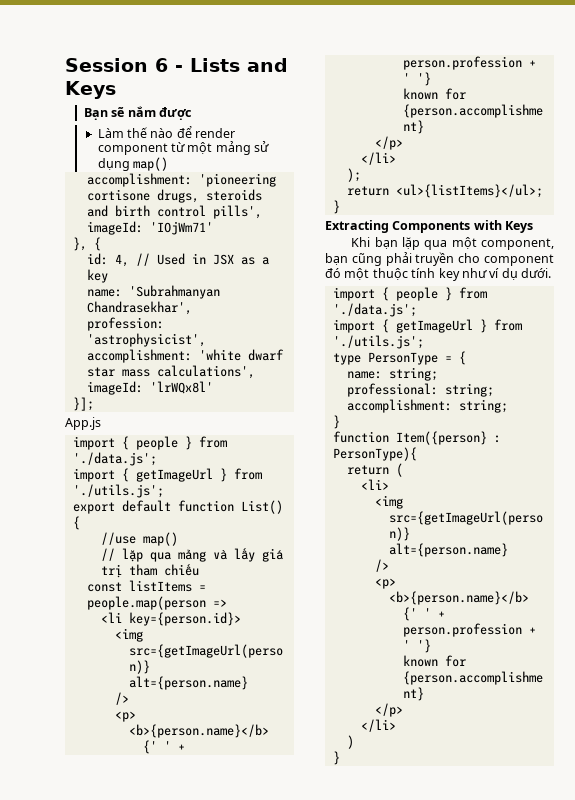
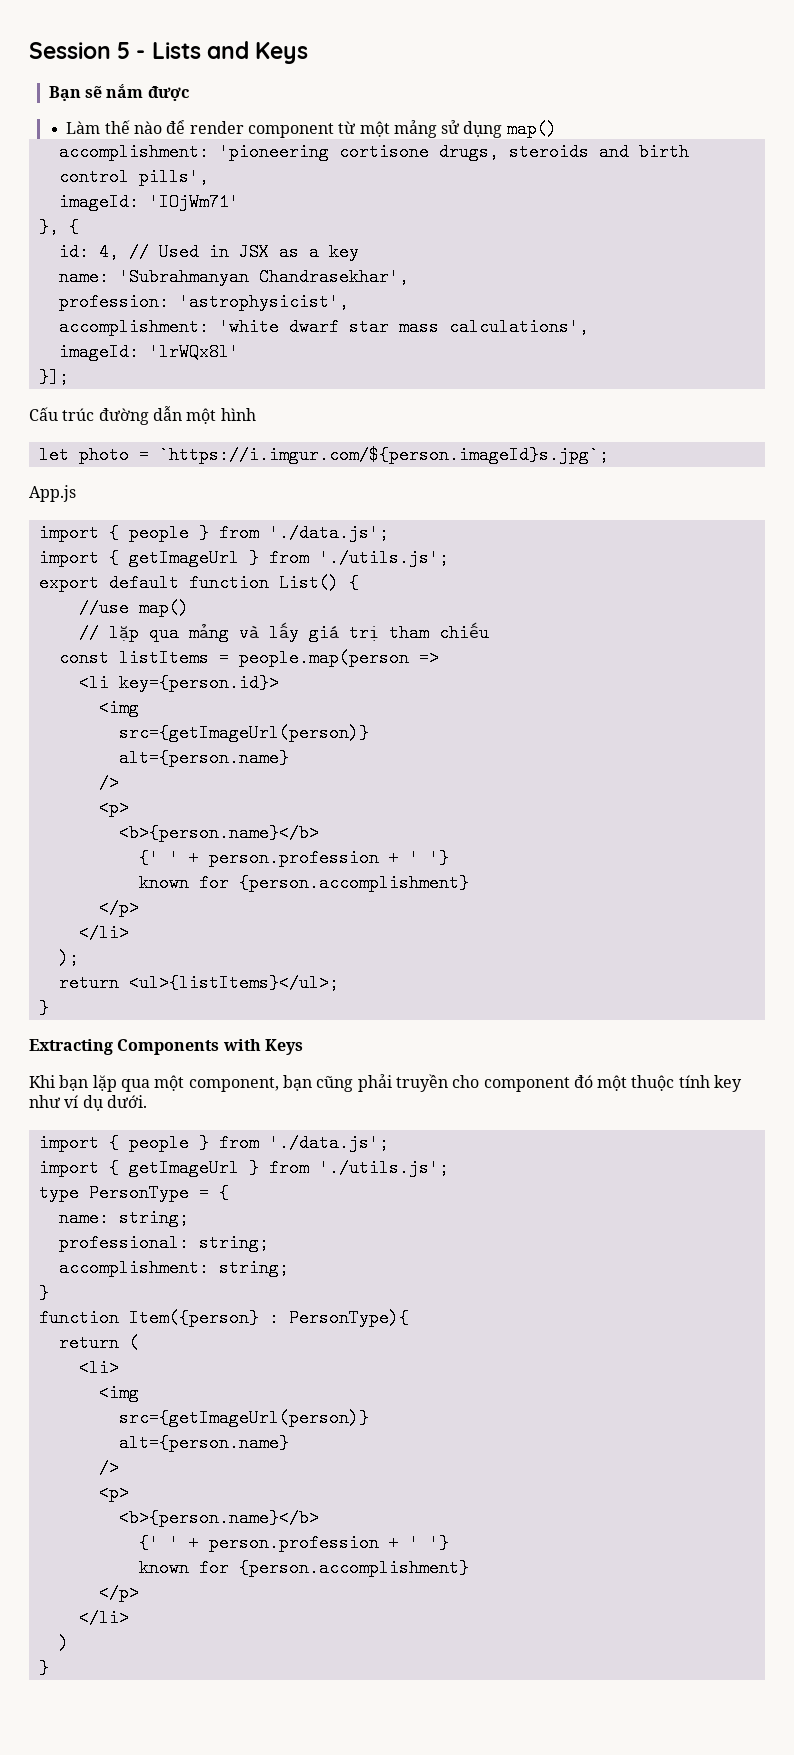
- Session 6 - Lists and Keys
+ Session 5 - Lists and Keys
+ Cấu trúc đường dẫn một hình
+ let photo = `https://i.imgur.com/${person.imageId}s.jpg`;

